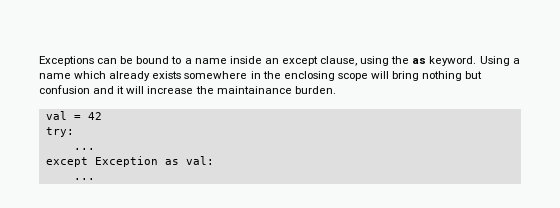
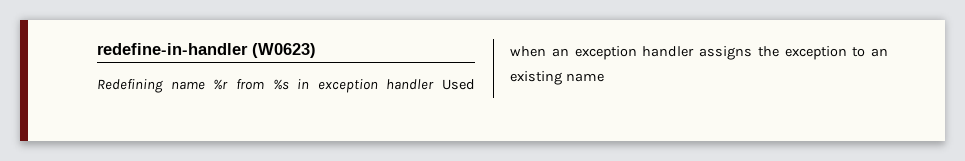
- Exceptions can be bound to a name inside an except clause, using the as keyword. Using a name which already exists somewhere in the enclosing scope will bring nothing but confusion and it will increase the maintainance burden.
- val = 42
- try:
- ...
- except Exception as val:
- ...
+ redefine-in-handler (W0623)
+ Redefining name %r from %s in exception handler Used when an exception handler assigns the exception to an existing name

